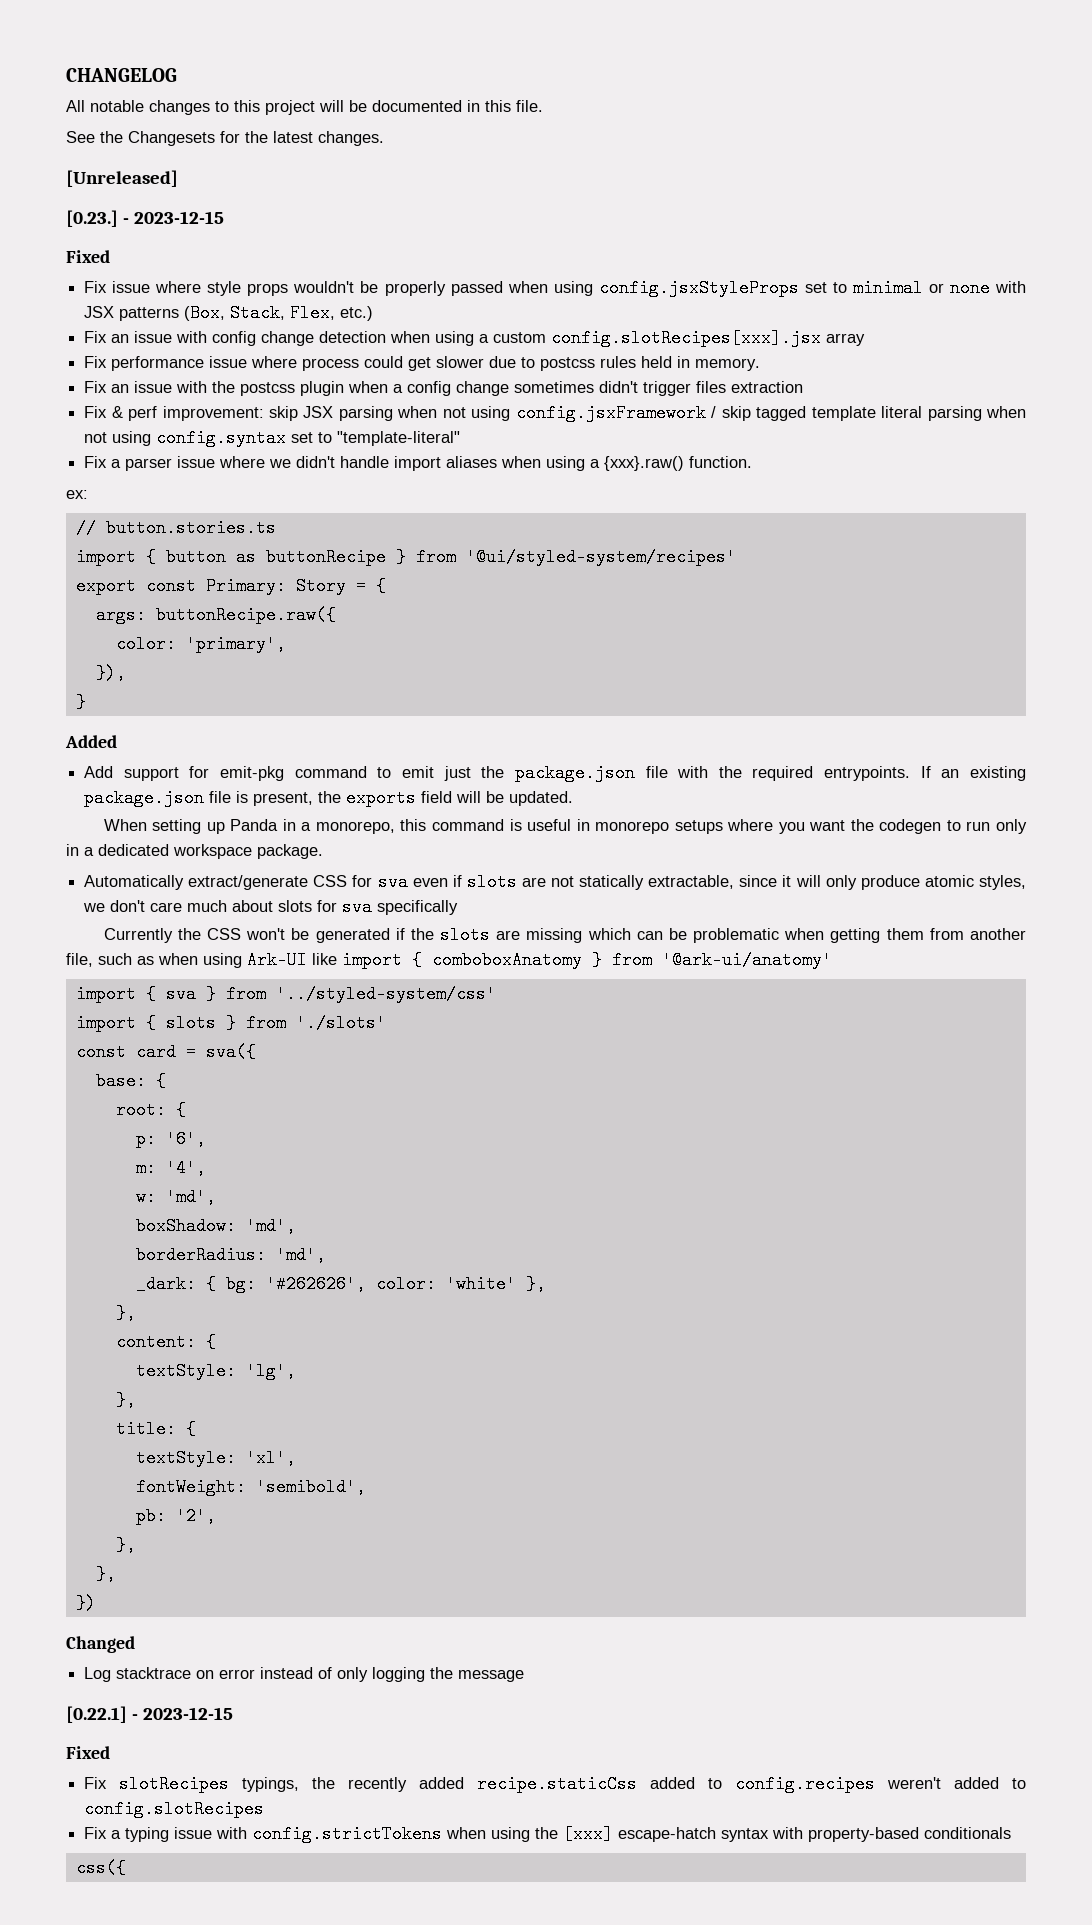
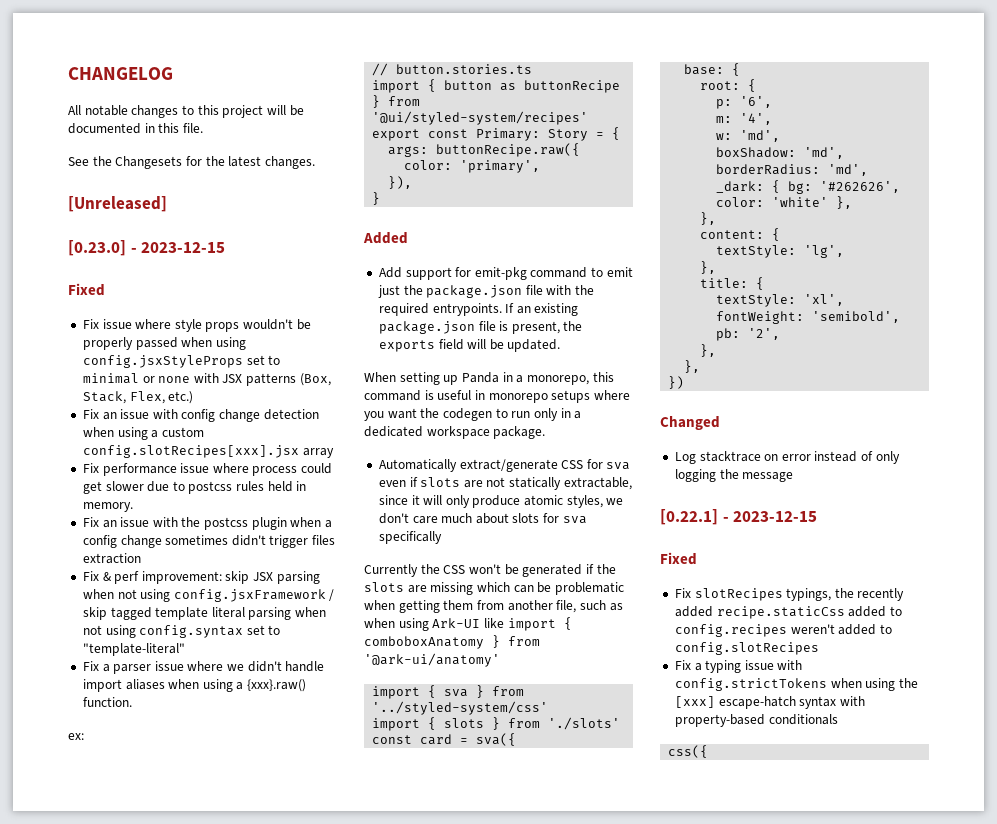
- [0.23.] - 2023-12-15
+ [0.23.0] - 2023-12-15

